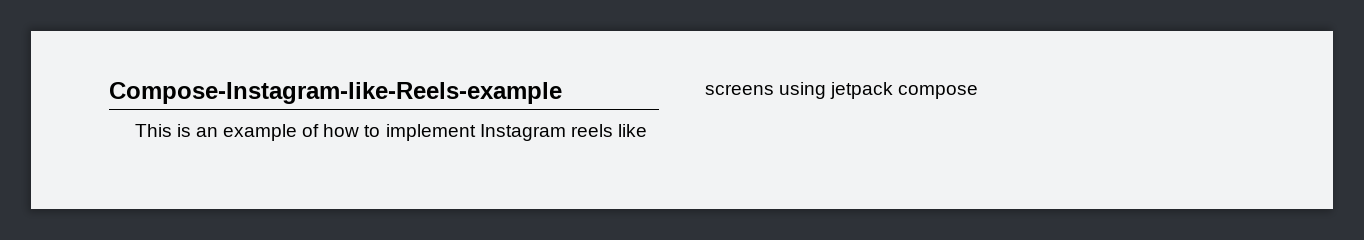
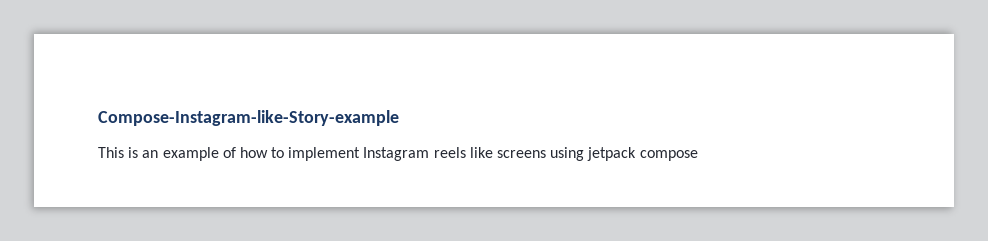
- Compose-Instagram-like-Reels-example
+ Compose-Instagram-like-Story-example

